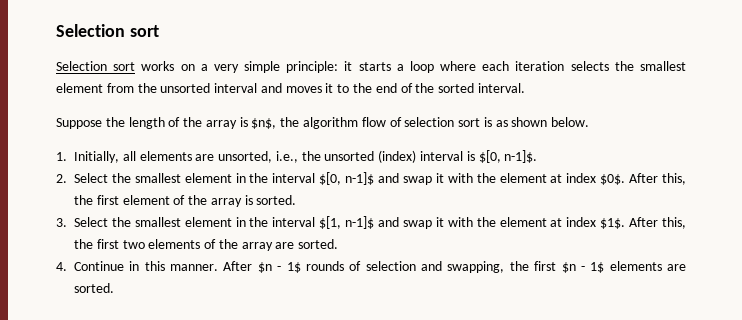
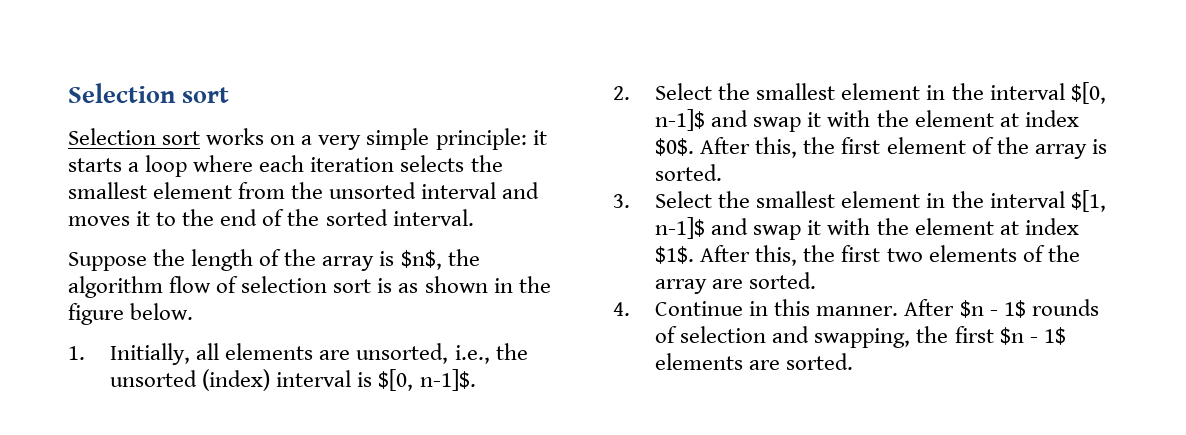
- Suppose the length of the array is $n$, the algorithm flow of selection sort is as shown below.
+ Suppose the length of the array is $n$, the algorithm flow of selection sort is as shown in the figure below.

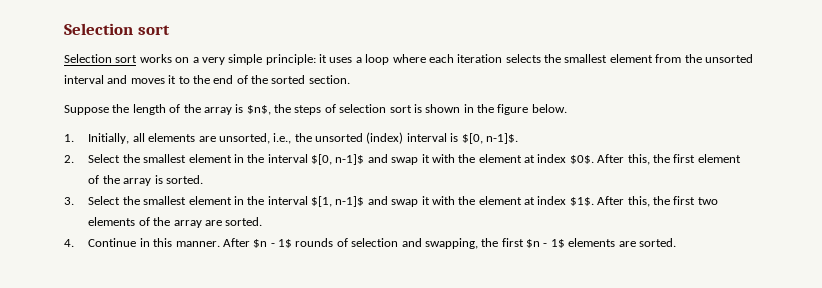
- Selection sort works on a very simple principle: it starts a loop where each iteration selects the smallest element from the unsorted interval and moves it to the end of the sorted interval.
+ Selection sort works on a very simple principle: it uses a loop where each iteration selects the smallest element from the unsorted interval and moves it to the end of the sorted section.
- Suppose the length of the array is $n$, the algorithm flow of selection sort is as shown in the figure below.
+ Suppose the length of the array is $n$, the steps of selection sort is shown in the figure below.

